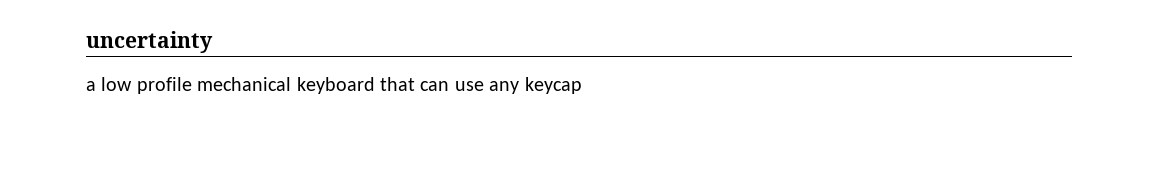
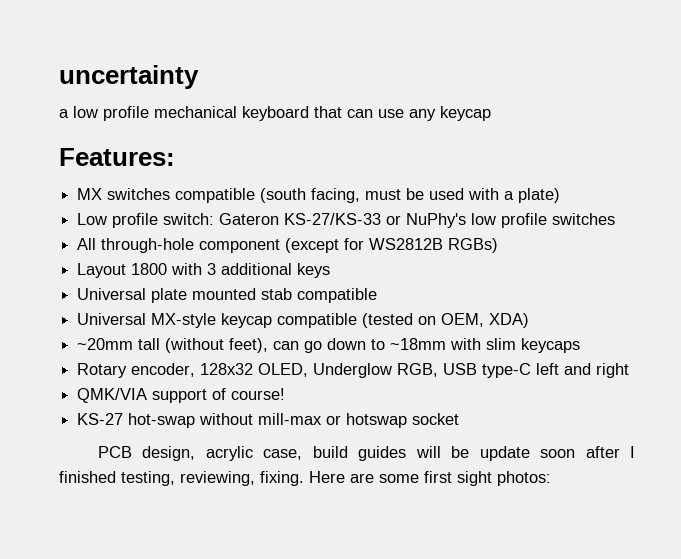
+ Features:
+ MX switches compatible (south facing, must be used with a plate)
+ Low profile switch: Gateron KS-27/KS-33 or NuPhy's low profile switches
+ All through-hole component (except for WS2812B RGBs)
+ Layout 1800 with 3 additional keys
+ Universal plate mounted stab compatible
+ Universal MX-style keycap compatible (tested on OEM, XDA)
+ ~20mm tall (without feet), can go down to ~18mm with slim keycaps
+ Rotary encoder, 128x32 OLED, Underglow RGB, USB type-C left and right
+ QMK/VIA support of course!
+ KS-27 hot-swap without mill-max or hotswap socket
+ PCB design, acrylic case, build guides will be update soon after I finished testing, reviewing, fixing. Here are some first sight photos:

